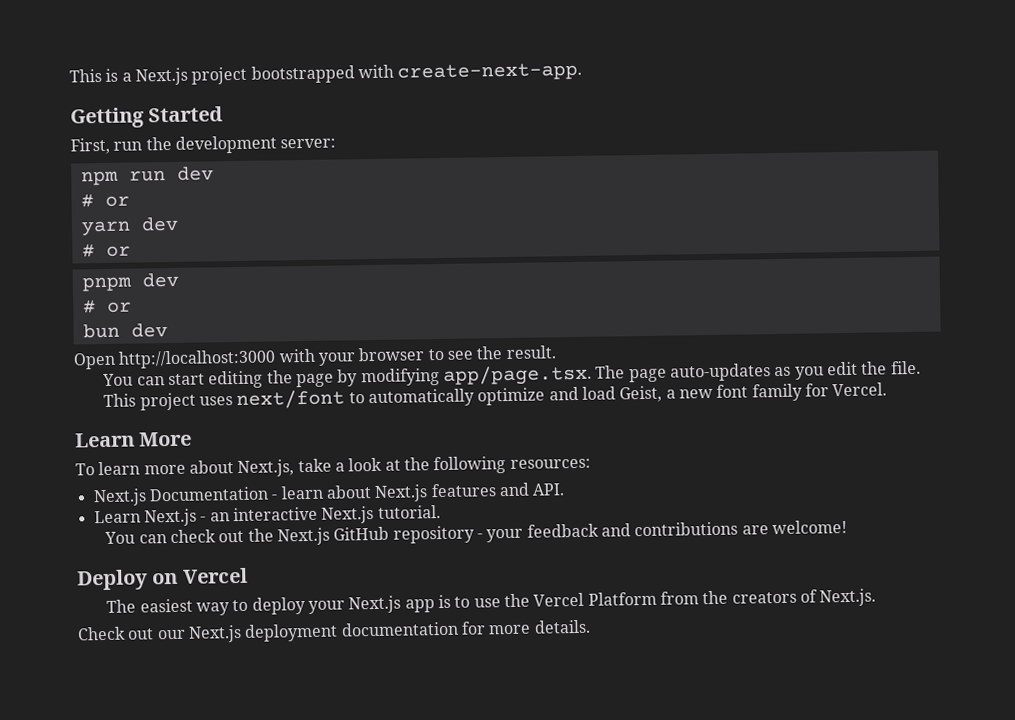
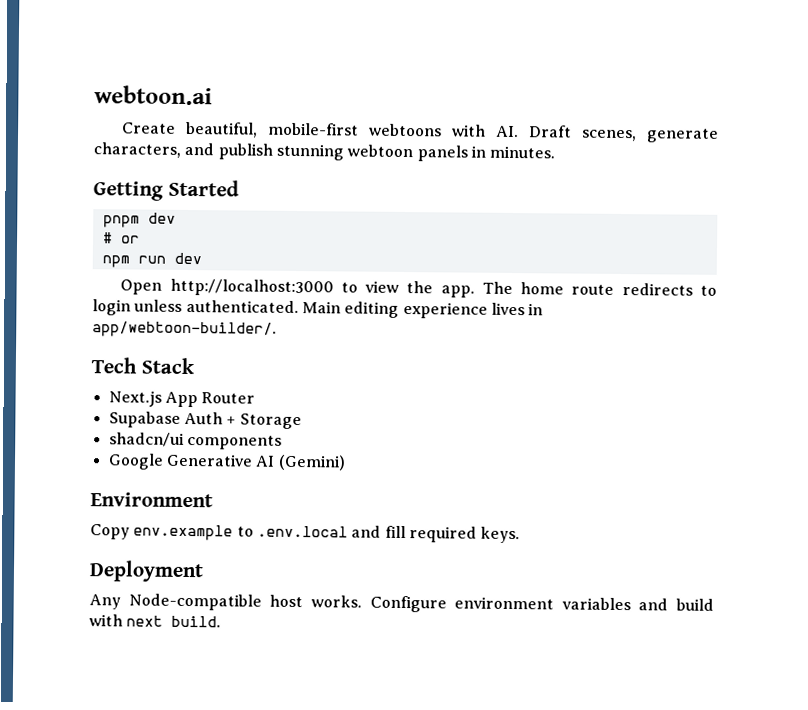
- This is a Next.js project bootstrapped with create-next-app.
+ webtoon.ai
+ Create beautiful, mobile-first webtoons with AI. Draft scenes, generate characters, and publish stunning webtoon panels in minutes.
  Getting Started
- First, run the development server:
- npm run dev
- # or
- yarn dev
- # or
- bun dev
+ npm run dev
- Open http://localhost:3000 with your browser to see the result.
- You can start editing the page by modifying app/page.tsx. The page auto-updates as you edit the file.
- This project uses next/font to automatically optimize and load Geist, a new font family for Vercel.
- Learn More
- To learn more about Next.js, take a look at the following resources:
- Next.js Documentation - learn about Next.js features and API.
- Learn Next.js - an interactive Next.js tutorial.
- You can check out the Next.js GitHub repository - your feedback and contributions are welcome!
- Deploy on Vercel
- The easiest way to deploy your Next.js app is to use the Vercel Platform from the creators of Next.js.
- Check out our Next.js deployment documentation for more details.
+ Open http://localhost:3000 to view the app. The home route redirects to login unless authenticated. Main editing experience lives in app/webtoon-builder/.
+ Tech Stack
+ Next.js App Router
+ Supabase Auth + Storage
+ shadcn/ui components
+ Google Generative AI (Gemini)
+ Environment
+ Copy env.example to .env.local and fill required keys.
+ Deployment
+ Any Node-compatible host works. Configure environment variables and build with next build.

